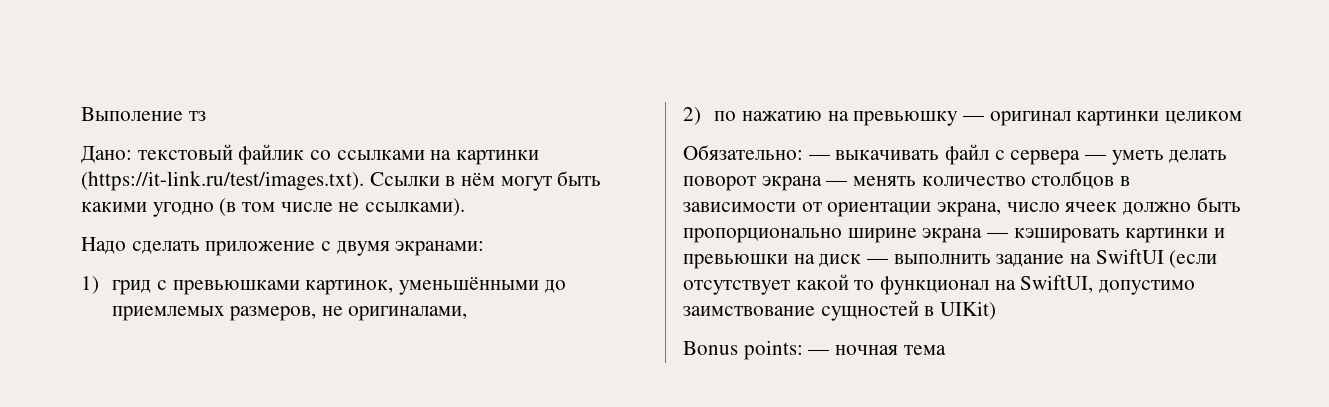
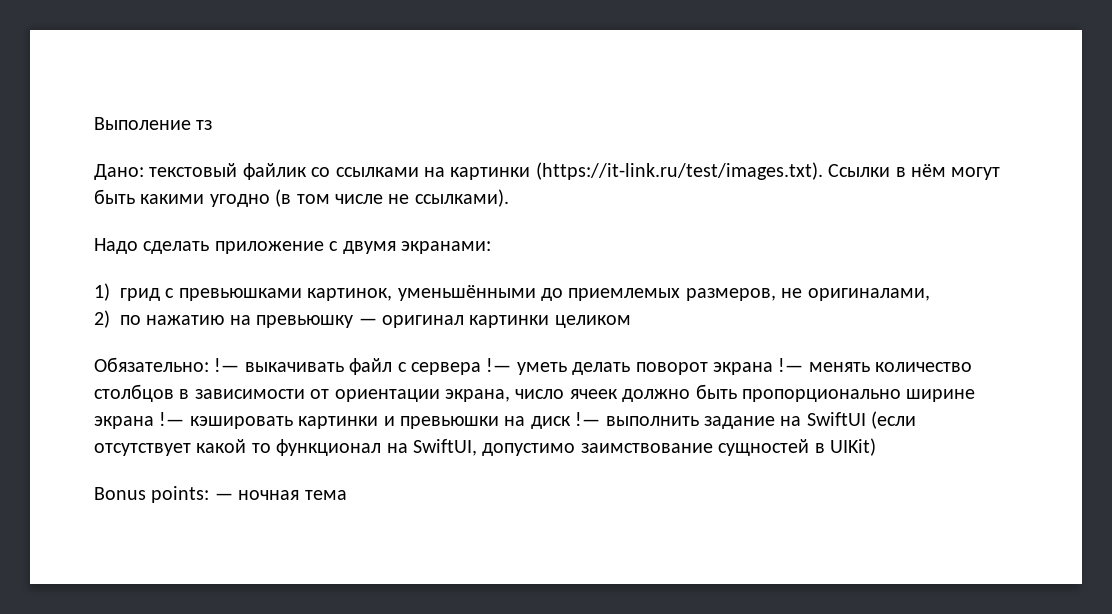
- Обязательно: — выкачивать файл с сервера — уметь делать поворот экрана — менять количество столбцов в зависимости от ориентации экрана, число ячеек должно быть пропорционально ширине экрана — кэшировать картинки и превьюшки на диск — выполнить задание на SwiftUI (если отсутствует какой то функционал на SwiftUI, допустимо заимствование сущностей в UIKit)
+ Обязательно: !— выкачивать файл с сервера !— уметь делать поворот экрана !— менять количество столбцов в зависимости от ориентации экрана, число ячеек должно быть пропорционально ширине экрана !— кэшировать картинки и превьюшки на диск !— выполнить задание на SwiftUI (если отсутствует какой то функционал на SwiftUI, допустимо заимствование сущностей в UIKit)

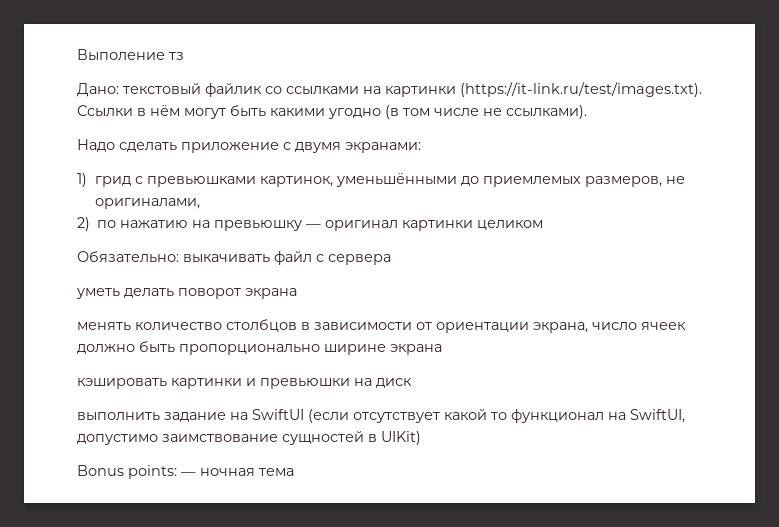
- Обязательно: !— выкачивать файл с сервера !— уметь делать поворот экрана !— менять количество столбцов в зависимости от ориентации экрана, число ячеек должно быть пропорционально ширине экрана !— кэшировать картинки и превьюшки на диск !— выполнить задание на SwiftUI (если отсутствует какой то функционал на SwiftUI, допустимо заимствование сущностей в UIKit)
+ Обязательно: выкачивать файл с сервера
+ уметь делать поворот экрана
+ менять количество столбцов в зависимости от ориентации экрана, число ячеек должно быть пропорционально ширине экрана
+ кэшировать картинки и превьюшки на диск
+ выполнить задание на SwiftUI (если отсутствует какой то функционал на SwiftUI, допустимо заимствование сущностей в UIKit)

